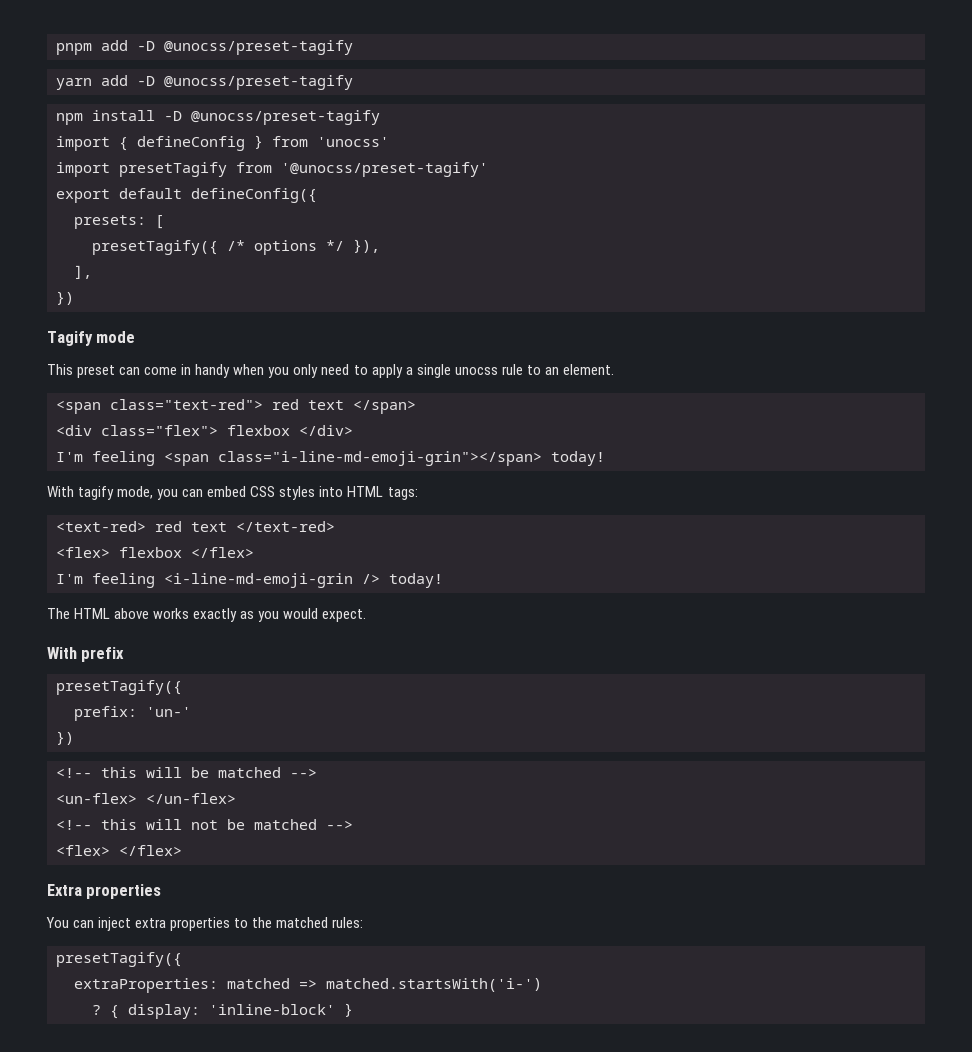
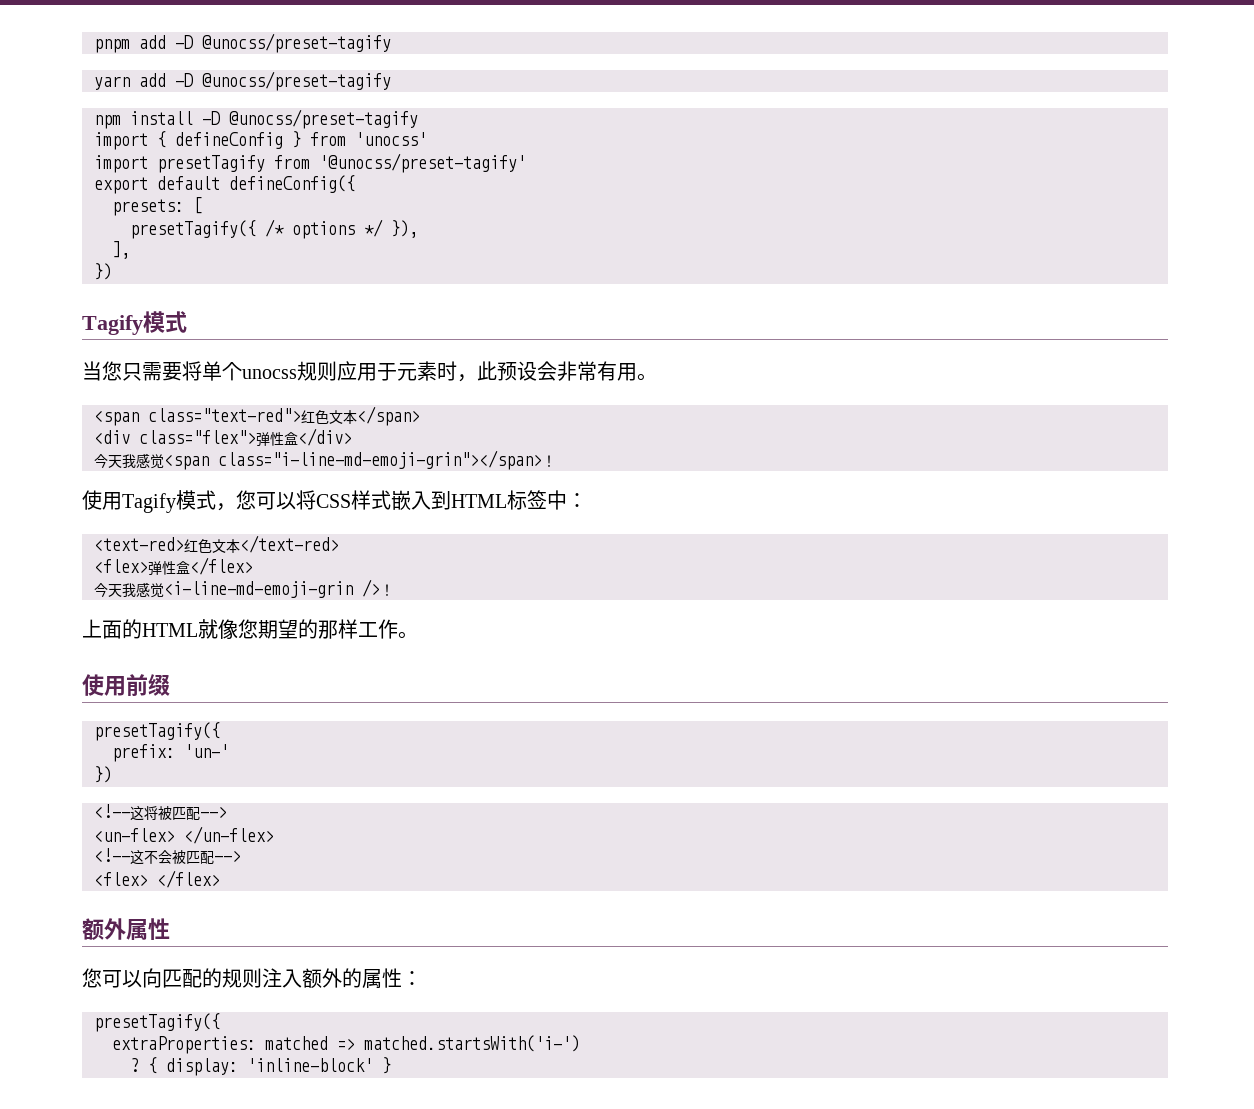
  ],
  })
- Tagify mode
- This preset can come in handy when you only need to apply a single unocss rule to an element.
+ Tagify模式
+ 当您只需要将单个unocss规则应用于元素时，此预设会非常有用。
- <span class="text-red"> red text </span>
+ <span class="text-red">红色文本</span>
- <div class="flex"> flexbox </div>
+ <div class="flex">弹性盒</div>
- I'm feeling <span class="i-line-md-emoji-grin"></span> today!
- With tagify mode, you can embed CSS styles into HTML tags:
+ 今天我感觉<span class="i-line-md-emoji-grin"></span>！
+ 使用Tagify模式，您可以将CSS样式嵌入到HTML标签中：
- <text-red> red text </text-red>
+ <text-red>红色文本</text-red>
- <flex> flexbox </flex>
- I'm feeling <i-line-md-emoji-grin /> today!
- The HTML above works exactly as you would expect.
- With prefix
+ <flex>弹性盒</flex>
+ 今天我感觉<i-line-md-emoji-grin />！
+ 上面的HTML就像您期望的那样工作。
+ 使用前缀
- <!-- this will be matched -->
+ <!--这将被匹配-->
- <!-- this will not be matched -->
+ <!--这不会被匹配-->
  <flex> </flex>
- Extra properties
- You can inject extra properties to the matched rules:
+ 额外属性
+ 您可以向匹配的规则注入额外的属性：

